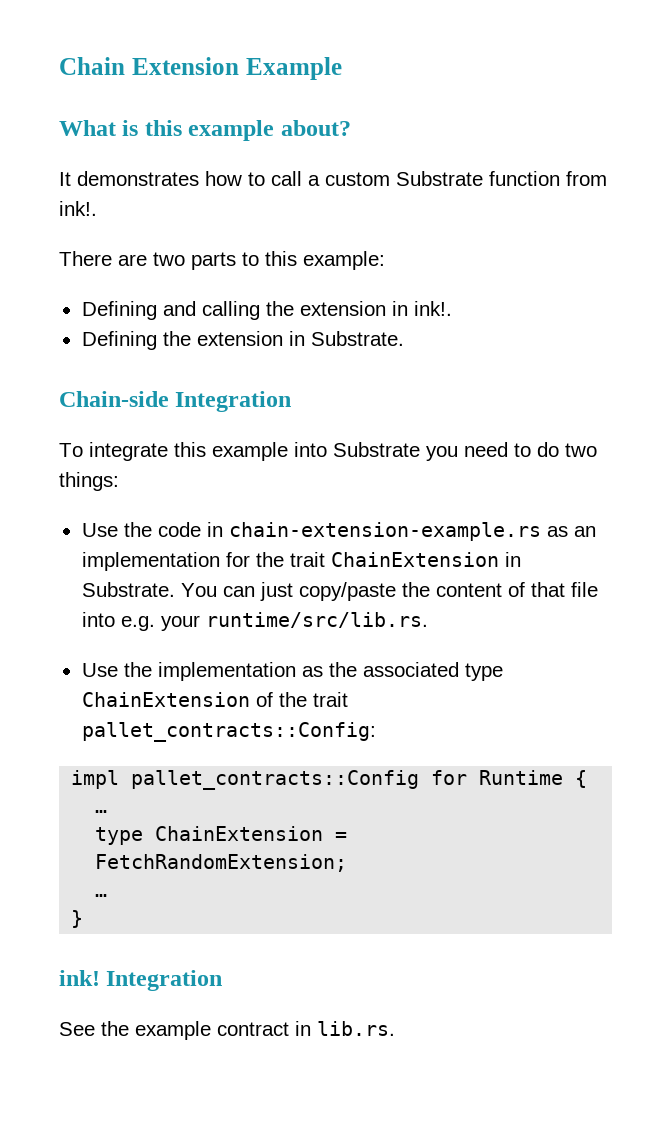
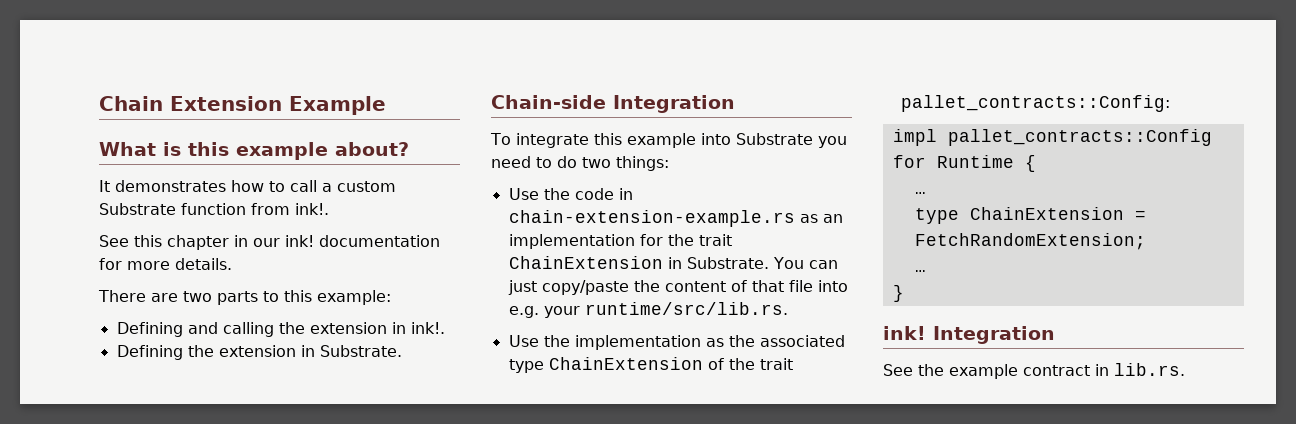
+ See this chapter in our ink! documentation for more details.

